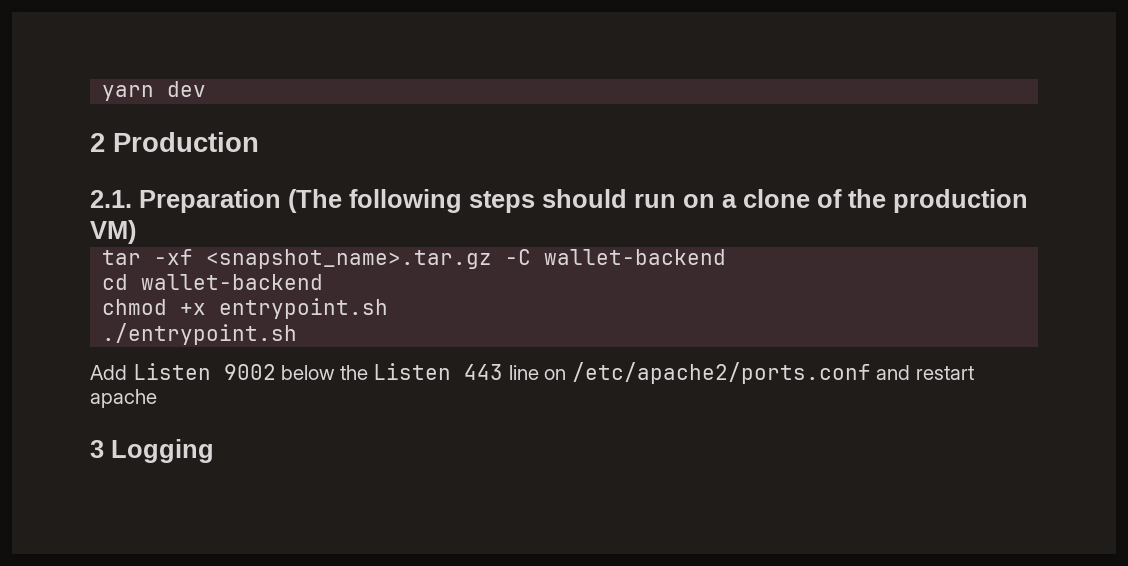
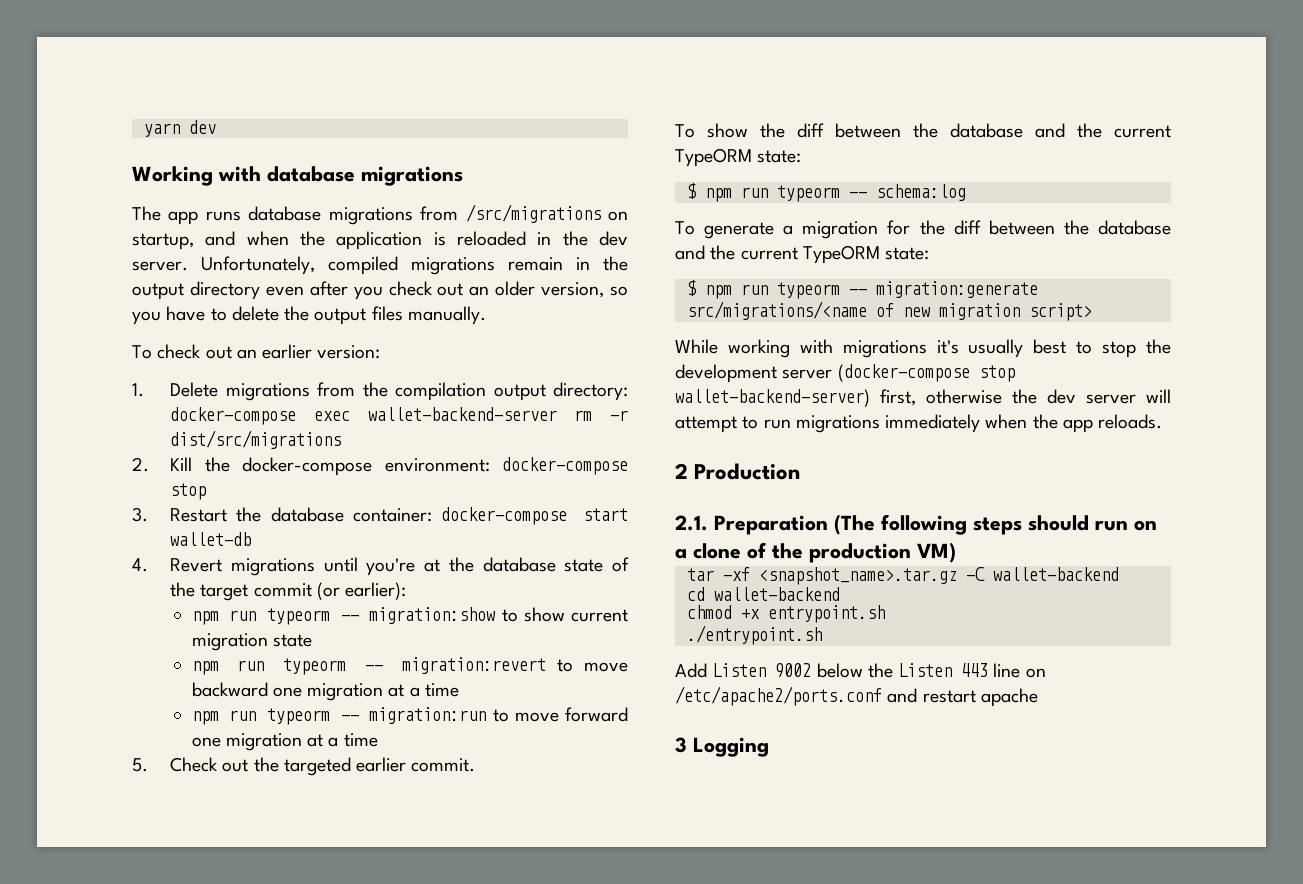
+ Working with database migrations
+ The app runs database migrations from /src/migrations on startup, and when the application is reloaded in the dev server. Unfortunately, compiled migrations remain in the output directory even after you check out an older version, so you have to delete the output files manually.
+ To check out an earlier version:
+ 1. Delete migrations from the compilation output directory: docker-compose exec wallet-backend-server rm -r dist/src/migrations
+ 2. Kill the docker-compose environment: docker-compose stop
+ 3. Restart the database container: docker-compose start wallet-db
+ 4. Revert migrations until you're at the database state of the target commit (or earlier):
+ npm run typeorm -- migration:show to show current migration state
+ npm run typeorm -- migration:revert to move backward one migration at a time
+ npm run typeorm -- migration:run to move forward one migration at a time
+ 5. Check out the targeted earlier commit.
+ To show the diff between the database and the current TypeORM state:
+ $ npm run typeorm -- schema:log
+ To generate a migration for the diff between the database and the current TypeORM state:
+ $ npm run typeorm -- migration:generate src/migrations/<name of new migration script>
+ While working with migrations it's usually best to stop the development server (docker-compose stop wallet-backend-server) first, otherwise the dev server will attempt to run migrations immediately when the app reloads.

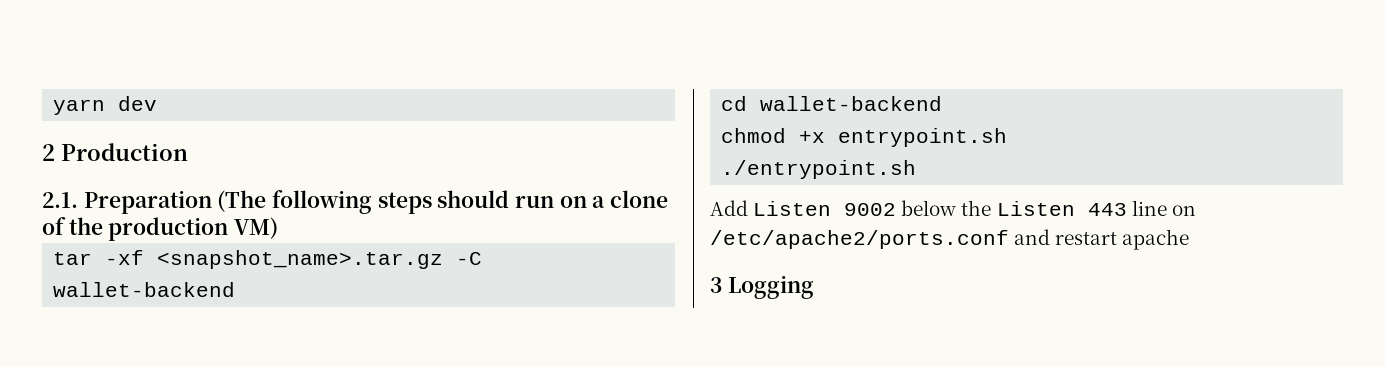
- Working with database migrations
- The app runs database migrations from /src/migrations on startup, and when the application is reloaded in the dev server. Unfortunately, compiled migrations remain in the output directory even after you check out an older version, so you have to delete the output files manually.
- To check out an earlier version:
- 1. Delete migrations from the compilation output directory: docker-compose exec wallet-backend-server rm -r dist/src/migrations
- 2. Kill the docker-compose environment: docker-compose stop
- 3. Restart the database container: docker-compose start wallet-db
- 4. Revert migrations until you're at the database state of the target commit (or earlier):
- npm run typeorm -- migration:show to show current migration state
- npm run typeorm -- migration:revert to move backward one migration at a time
- npm run typeorm -- migration:run to move forward one migration at a time
- 5. Check out the targeted earlier commit.
- To show the diff between the database and the current TypeORM state:
- $ npm run typeorm -- schema:log
- To generate a migration for the diff between the database and the current TypeORM state:
- $ npm run typeorm -- migration:generate src/migrations/<name of new migration script>
- While working with migrations it's usually best to stop the development server (docker-compose stop wallet-backend-server) first, otherwise the dev server will attempt to run migrations immediately when the app reloads.

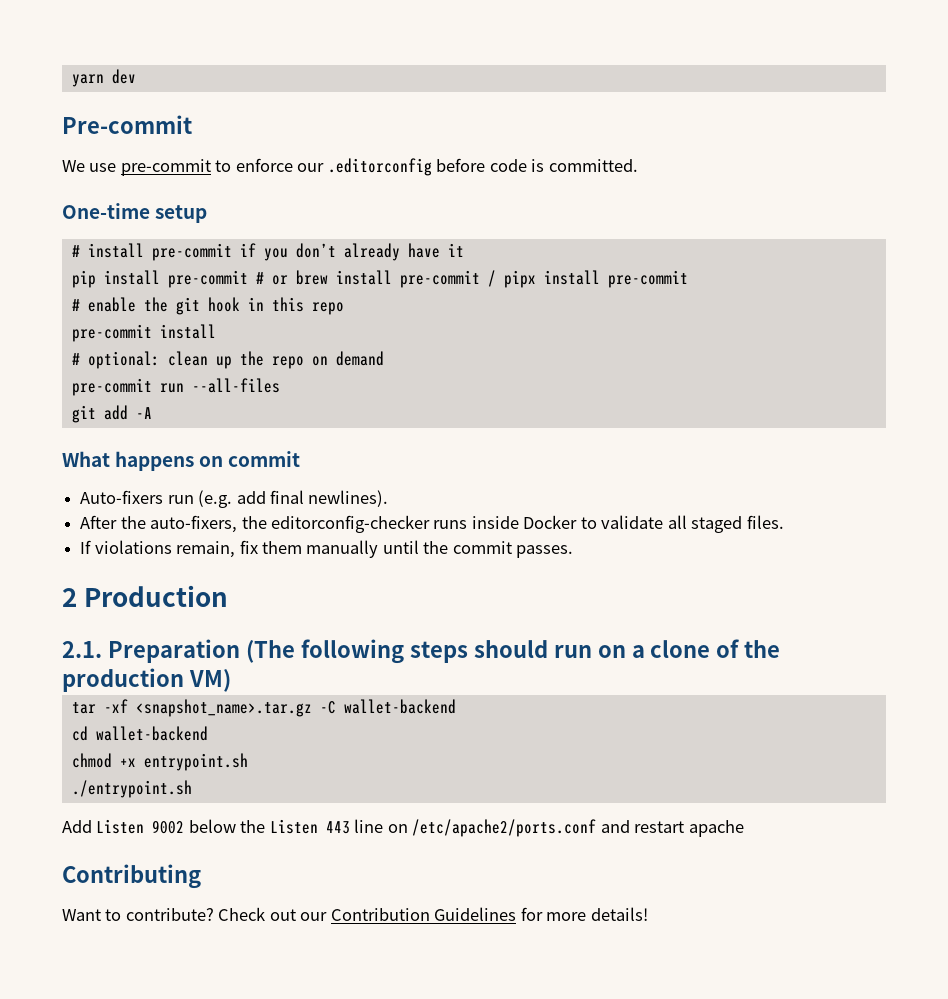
+ Pre-commit
+ We use pre-commit to enforce our .editorconfig before code is committed.
+ One-time setup
+ # install pre-commit if you don’t already have it
+ pip install pre-commit # or brew install pre-commit / pipx install pre-commit
+ # enable the git hook in this repo
+ pre-commit install
+ # optional: clean up the repo on demand
+ pre-commit run --all-files
+ git add -A
+ What happens on commit
+ Auto-fixers run (e.g. add final newlines).
+ After the auto-fixers, the editorconfig-checker runs inside Docker to validate all staged files.
+ If violations remain, fix them manually until the commit passes.
- 3 Logging
+ Contributing
+ Want to contribute? Check out our Contribution Guidelines for more details!

